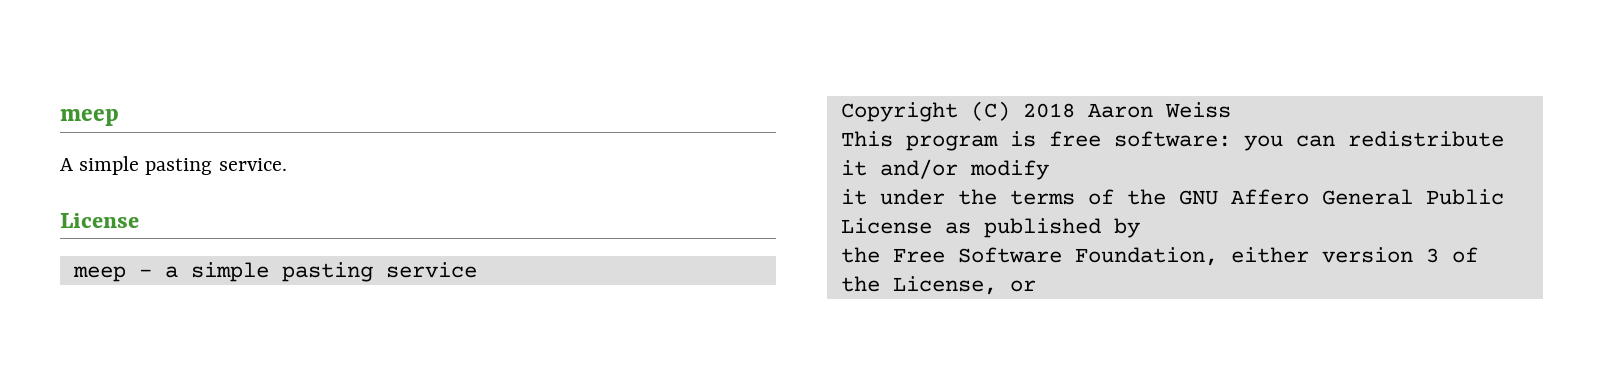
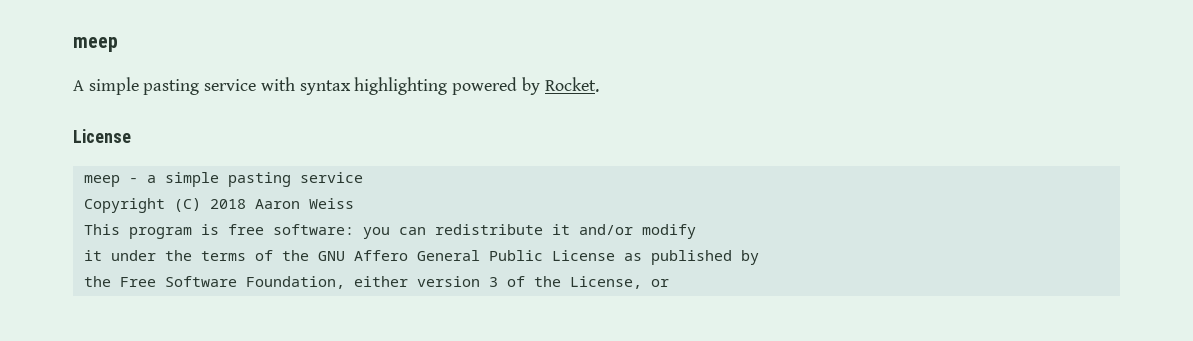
- A simple pasting service.
+ A simple pasting service with syntax highlighting powered by Rocket.

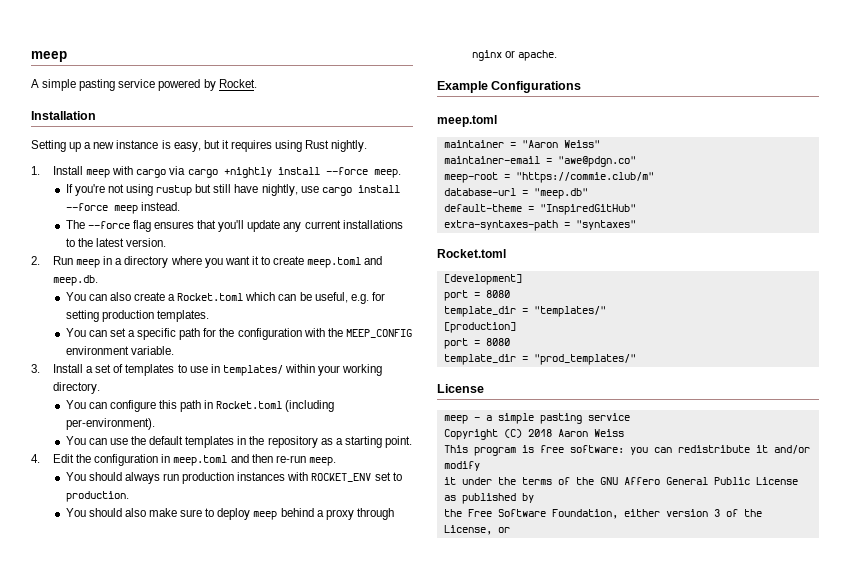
- A simple pasting service with syntax highlighting powered by Rocket.
+ A simple pasting service powered by Rocket.
+ Installation
+ Setting up a new instance is easy, but it requires using Rust nightly.
+ 1. Install meep with cargo via cargo +nightly install --force meep.
+ If you're not using rustup but still have nightly, use cargo install --force meep instead.
+ The --force flag ensures that you'll update any current installations to the latest version.
+ 2. Run meep in a directory where you want it to create meep.toml and meep.db.
+ You can also create a Rocket.toml which can be useful, e.g. for setting production templates.
+ You can set a specific path for the configuration with the MEEP_CONFIG environment variable.
+ 3. Install a set of templates to use in templates/ within your working directory.
+ You can configure this path in Rocket.toml (including per-environment).
+ You can use the default templates in the repository as a starting point.
+ 4. Edit the configuration in meep.toml and then re-run meep.
+ You should always run production instances with ROCKET_ENV set to production.
+ You should also make sure to deploy meep behind a proxy through nginx or apache.
+ Example Configurations
+ meep.toml
+ maintainer = "Aaron Weiss"
+ maintainer-email = "awe@pdgn.co"
+ meep-root = "https://commie.club/m"
+ database-url = "meep.db"
+ default-theme = "InspiredGitHub"
+ extra-syntaxes-path = "syntaxes"
+ Rocket.toml
+ [development]
+ port = 8080
+ template_dir = "templates/"
+ [production]
+ port = 8080
+ template_dir = "prod_templates/"

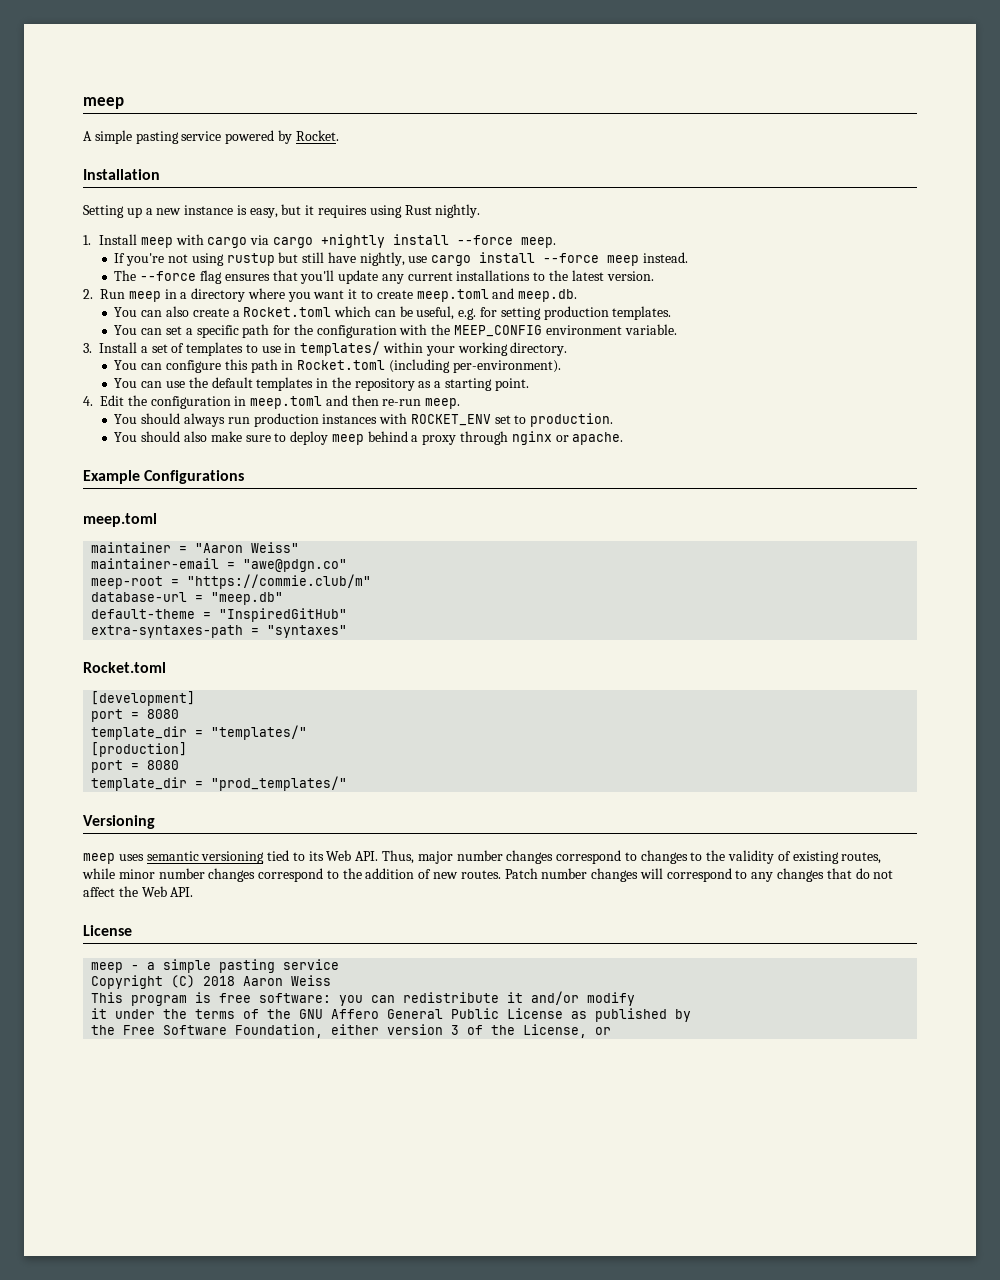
+ Versioning
+ meep uses semantic versioning tied to its Web API. Thus, major number changes correspond to changes to the validity of existing routes, while minor number changes correspond to the addition of new routes. Patch number changes will correspond to any changes that do not affect the Web API.

